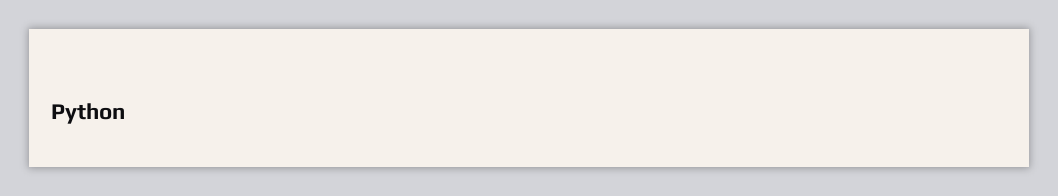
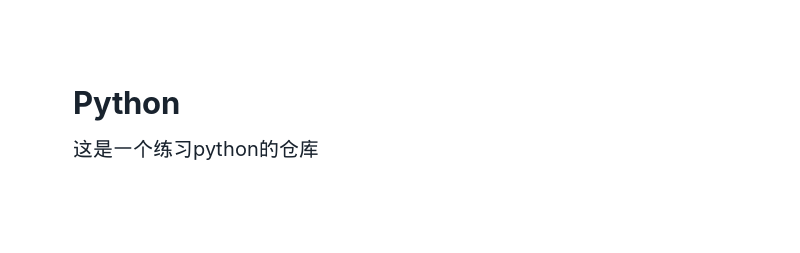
+ 这是一个练习python的仓库

